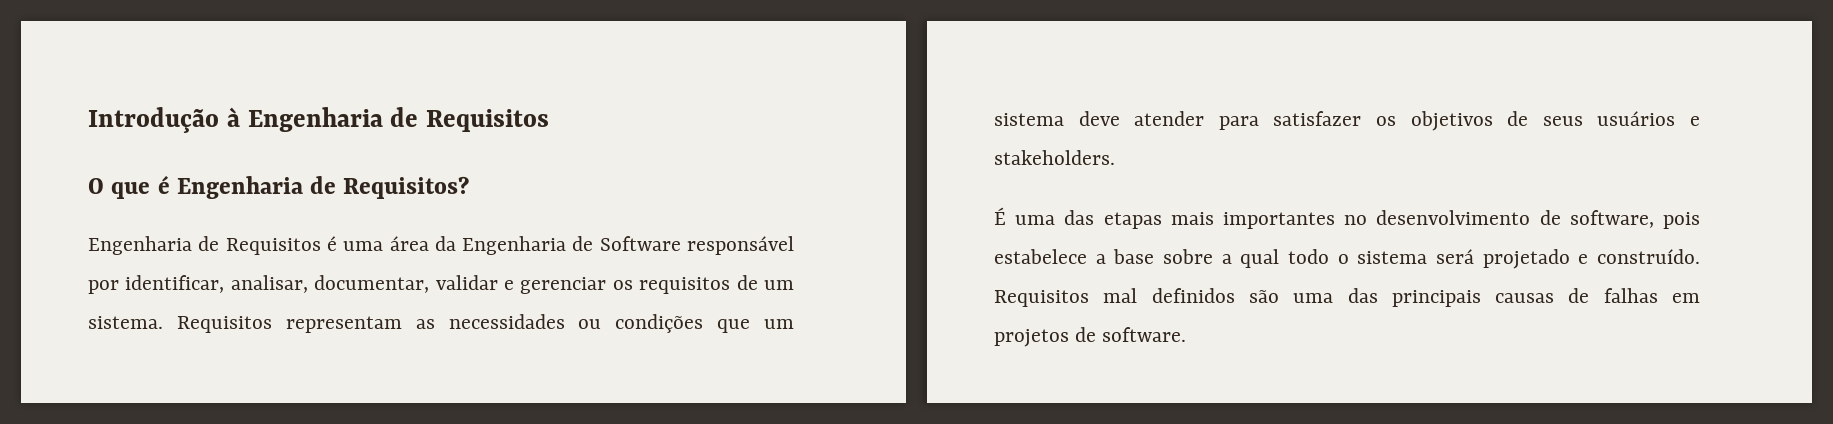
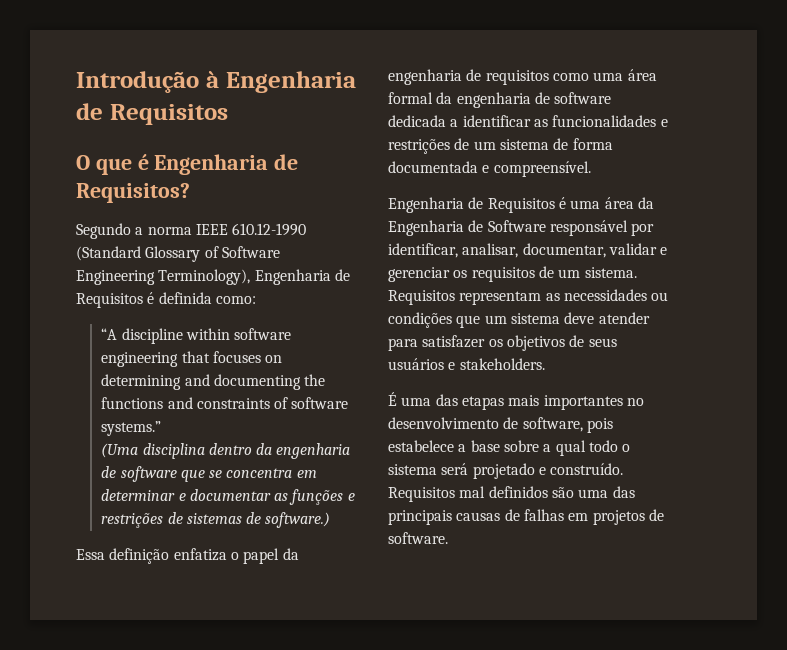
+ Segundo a norma IEEE 610.12-1990 (Standard Glossary of Software Engineering Terminology), Engenharia de Requisitos é definida como:
+ “A discipline within software engineering that focuses on determining and documenting the functions and constraints of software systems.”
+ (Uma disciplina dentro da engenharia de software que se concentra em determinar e documentar as funções e restrições de sistemas de software.)
+ Essa definição enfatiza o papel da engenharia de requisitos como uma área formal da engenharia de software dedicada a identificar as funcionalidades e restrições de um sistema de forma documentada e compreensível.

